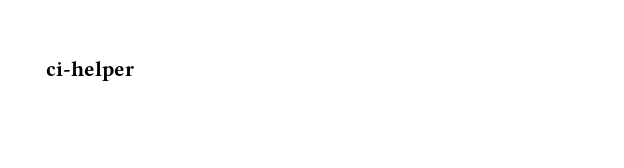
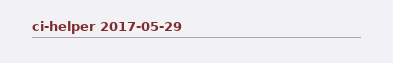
- ci-helper
+ ci-helper 2017-05-29

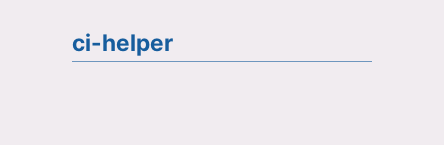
- ci-helper 2017-05-29
+ ci-helper

